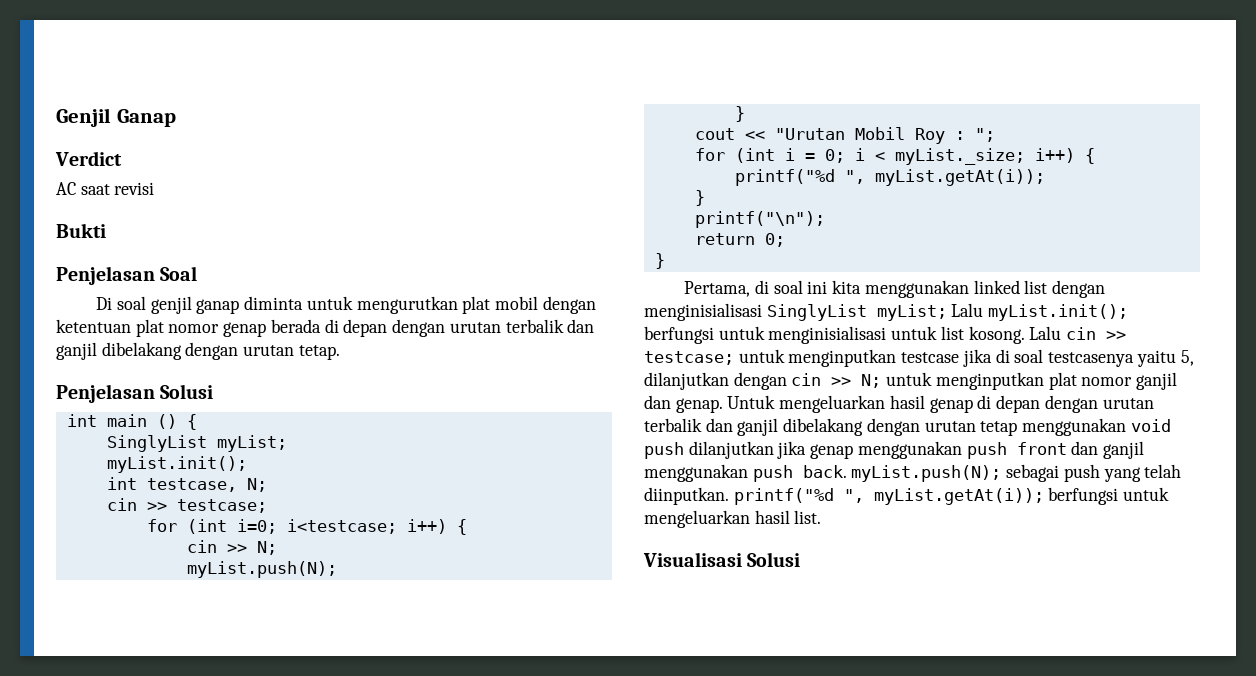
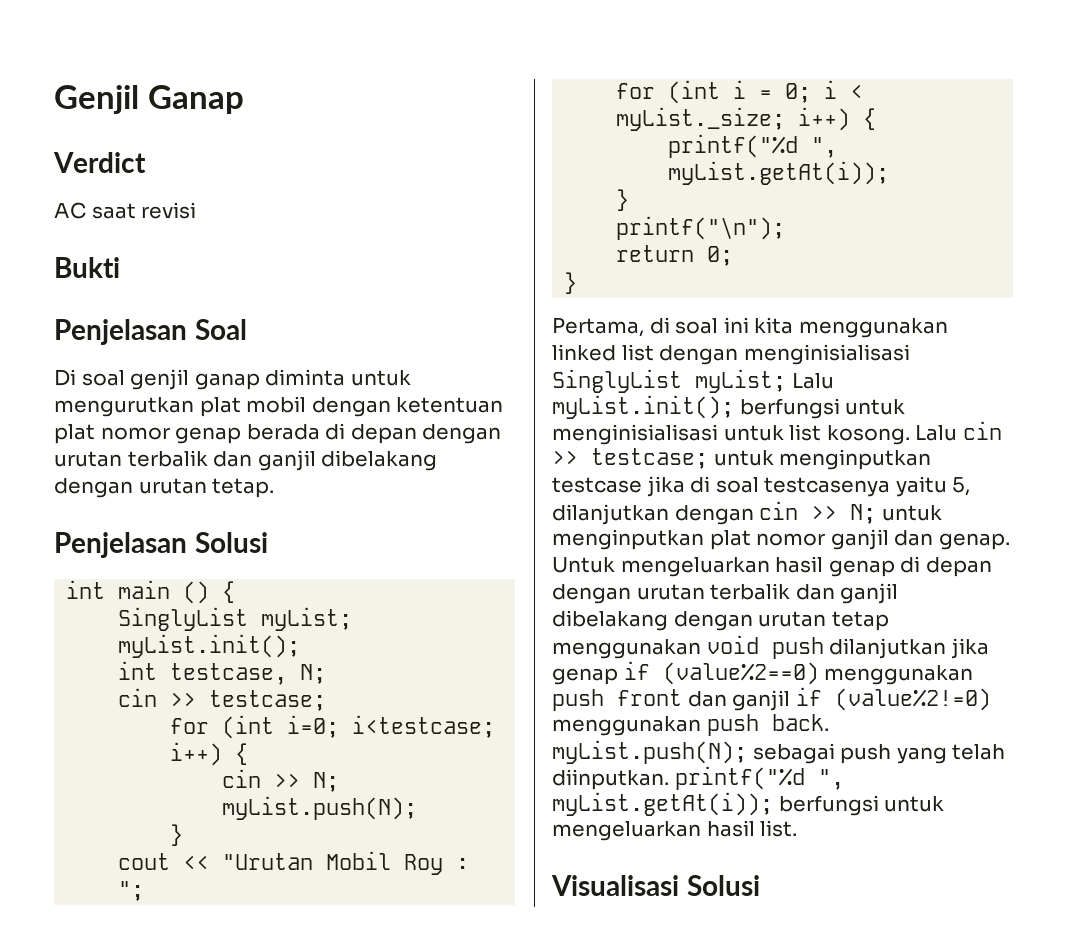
- Untuk mengeluarkan hasil genap di depan dengan urutan terbalik dan ganjil dibelakang dengan urutan tetap menggunakan void push dilanjutkan jika genap menggunakan push front dan ganjil menggunakan push back. myList.push(N); sebagai push yang telah diinputkan. printf("%d ", myList.getAt(i)); berfungsi untuk mengeluarkan hasil list.
+ Untuk mengeluarkan hasil genap di depan dengan urutan terbalik dan ganjil dibelakang dengan urutan tetap menggunakan void push dilanjutkan jika genap if (value%2==0) menggunakan push front dan ganjil if (value%2!=0) menggunakan push back. myList.push(N); sebagai push yang telah diinputkan. printf("%d ", myList.getAt(i)); berfungsi untuk mengeluarkan hasil list.

